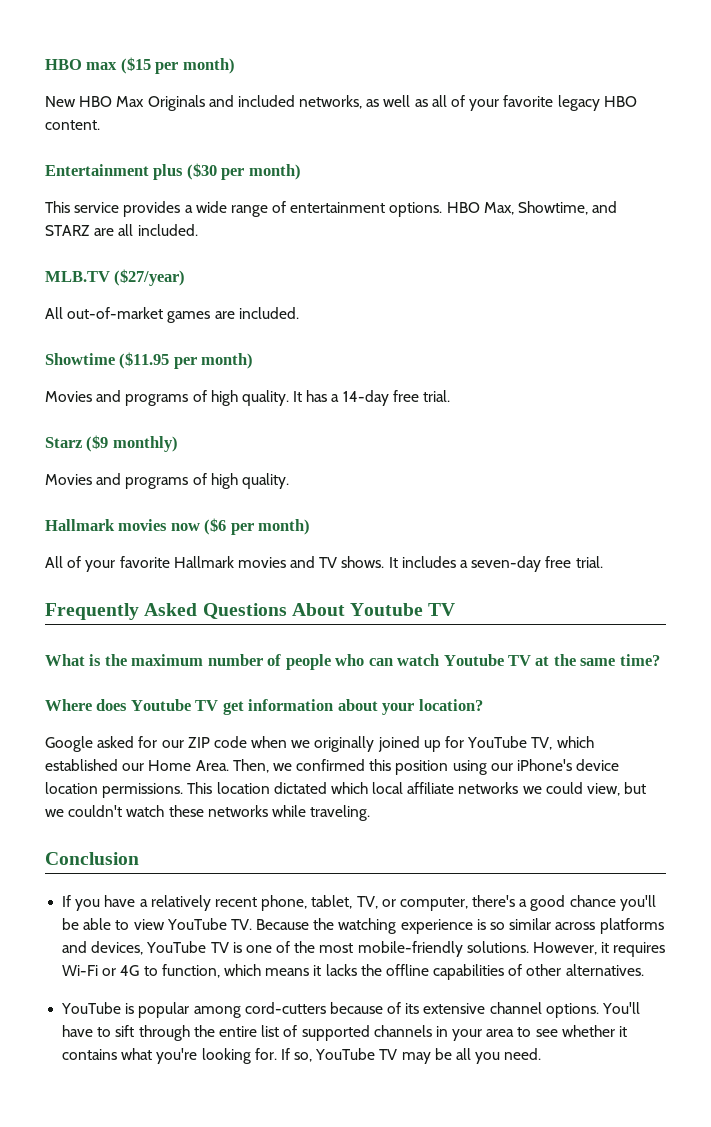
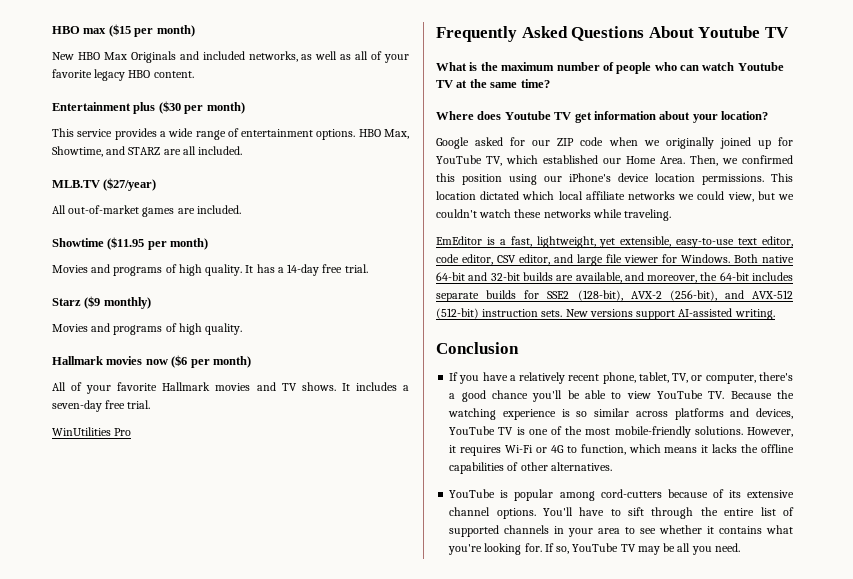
+ WinUtilities Pro
+ EmEditor is a fast, lightweight, yet extensible, easy-to-use text editor, code editor, CSV editor, and large file viewer for Windows. Both native 64-bit and 32-bit builds are available, and moreover, the 64-bit includes separate builds for SSE2 (128-bit), AVX-2 (256-bit), and AVX-512 (512-bit) instruction sets. New versions support AI-assisted writing.

